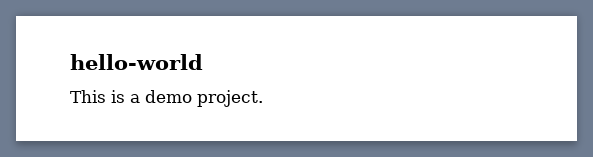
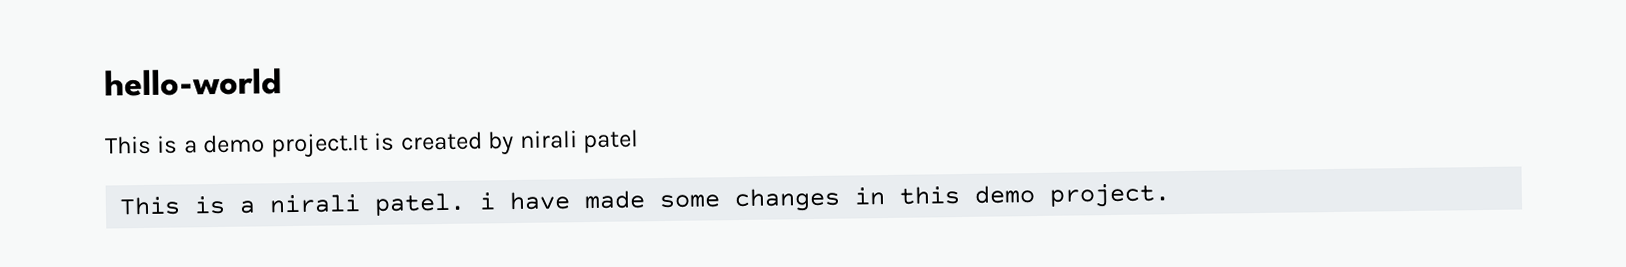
- This is a demo project.
+ This is a demo project.It is created by nirali patel
+ This is a nirali patel. i have made some changes in this demo project.

